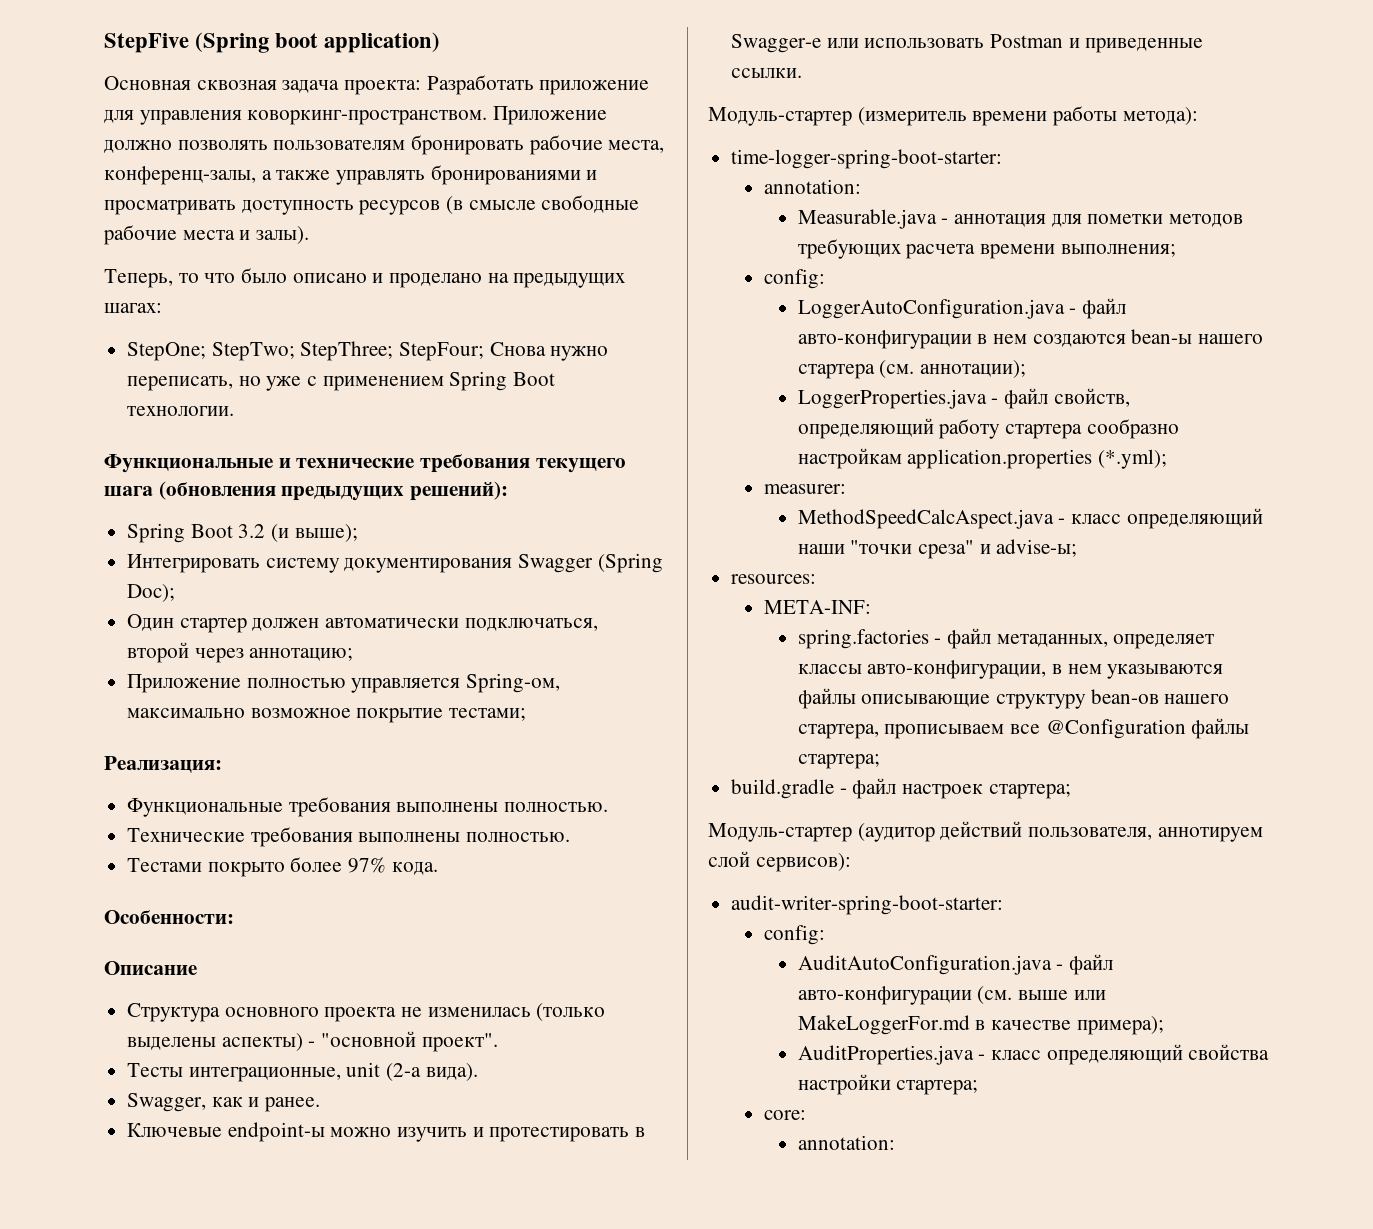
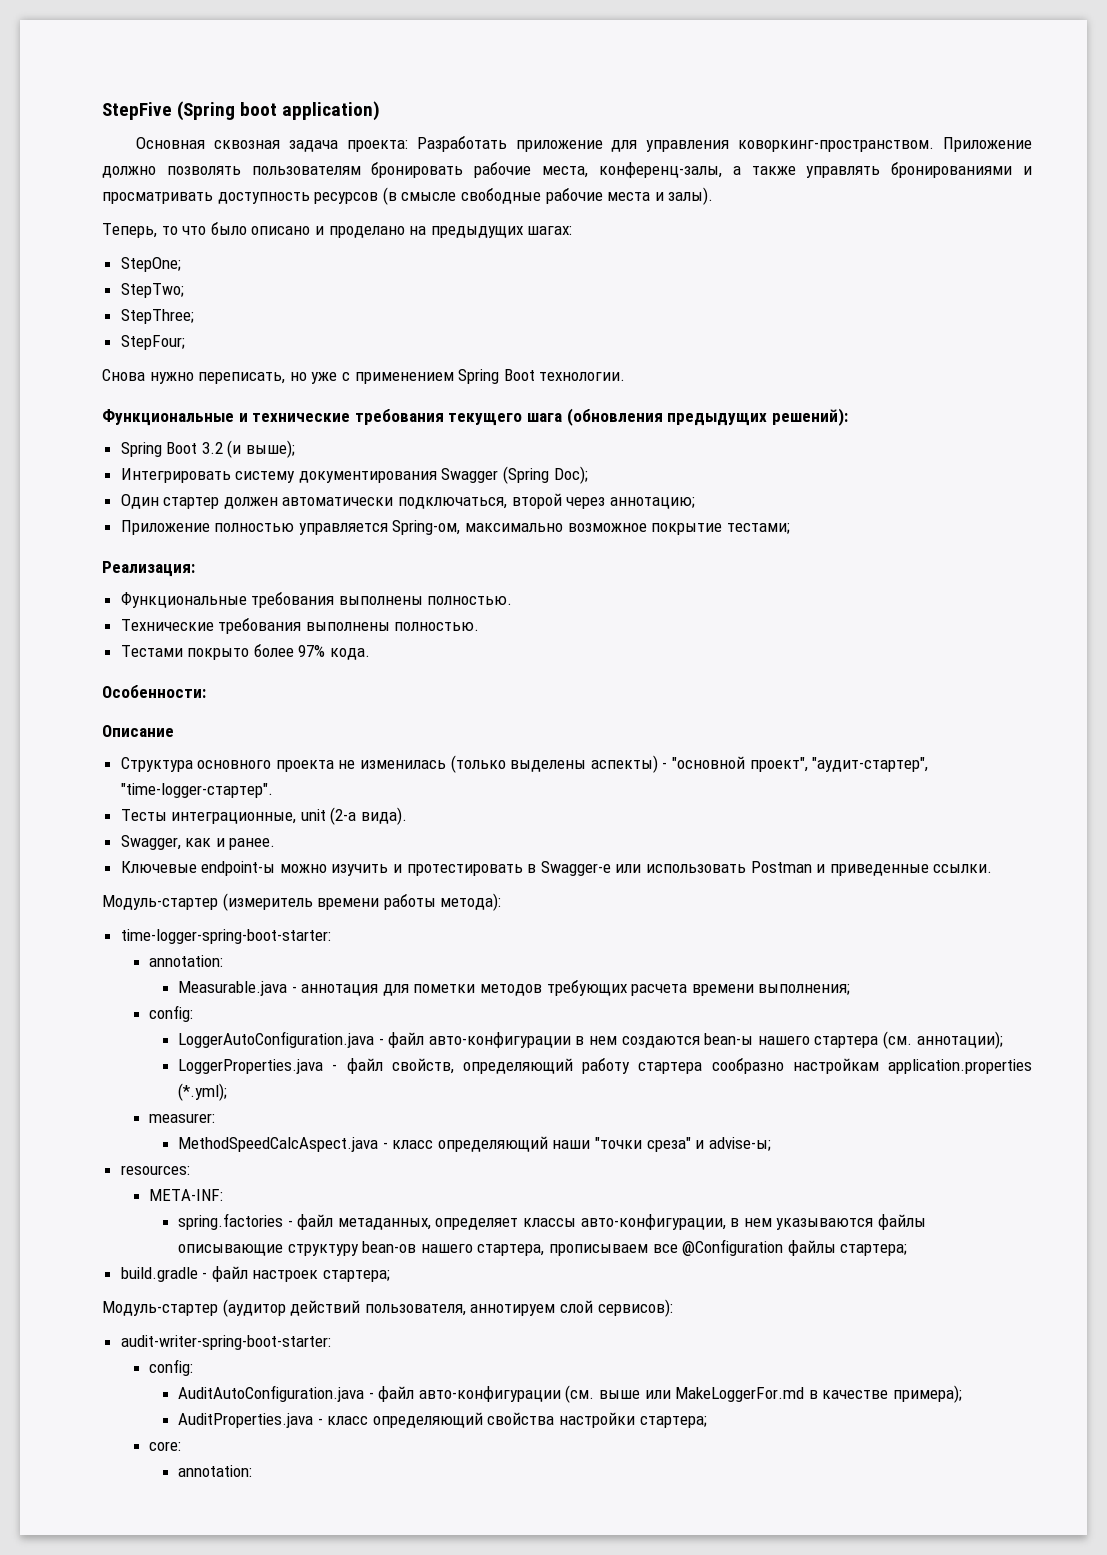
- StepOne; StepTwo; StepThree; StepFour; Снова нужно переписать, но уже с применением Spring Boot технологии.
+ StepOne;
+ StepTwo;
+ StepThree;
+ StepFour;
+ Снова нужно переписать, но уже с применением Spring Boot технологии.
- Структура основного проекта не изменилась (только выделены аспекты) - "основной проект".
+ Структура основного проекта не изменилась (только выделены аспекты) - "основной проект", "аудит-стартер", "time-logger-стартер".

